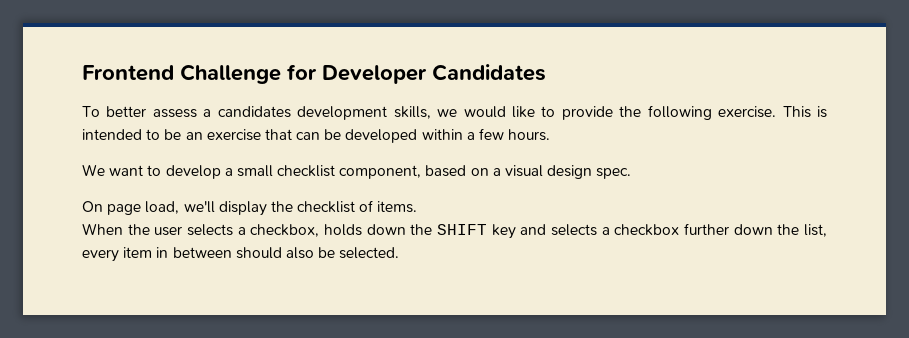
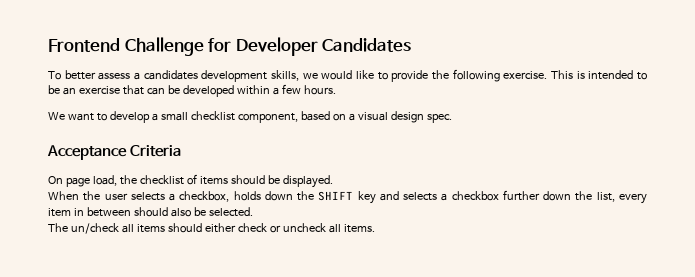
+ Acceptance Criteria
- On page load, we'll display the checklist of items.
+ On page load, the checklist of items should be displayed.
+ The un/check all items should either check or uncheck all items.

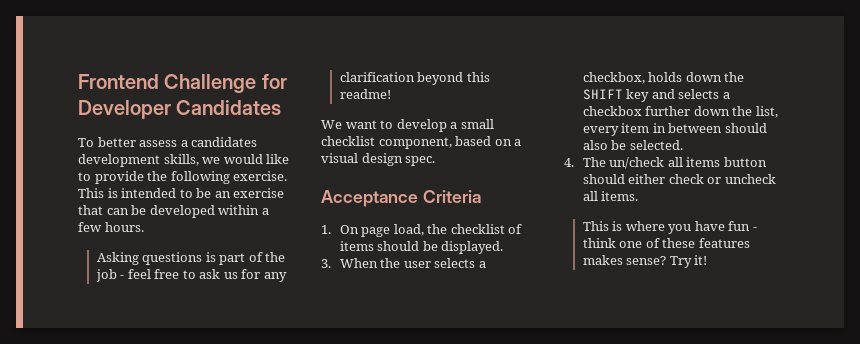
+ Asking questions is part of the job - feel free to ask us for any clarification beyond this readme!
- On page load, the checklist of items should be displayed.
+ 1. On page load, the checklist of items should be displayed.
- When the user selects a checkbox, holds down the SHIFT key and selects a checkbox further down the list, every item in between should also be selected.
+ 3. When the user selects a checkbox, holds down the SHIFT key and selects a checkbox further down the list, every item in between should also be selected.
- The un/check all items should either check or uncheck all items.
+ 4. The un/check all items button should either check or uncheck all items.
+ This is where you have fun - think one of these features makes sense? Try it!

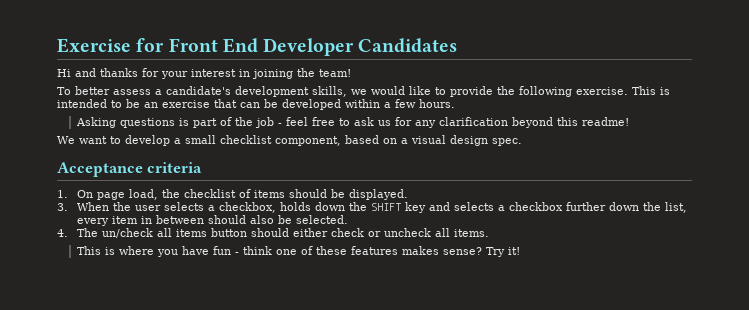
- Frontend Challenge for Developer Candidates
+ Exercise for Front End Developer Candidates
+ Hi and thanks for your interest in joining the team!
- To better assess a candidates development skills, we would like to provide the following exercise.
+ To better assess a candidate's development skills, we would like to provide the following exercise.
- Acceptance Criteria
+ Acceptance criteria

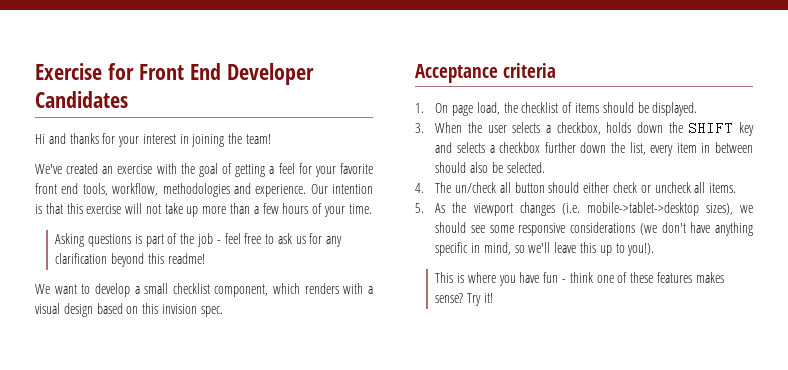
- To better assess a candidate's development skills, we would like to provide the following exercise. This is intended to be an exercise that can be developed within a few hours.
+ We've created an exercise with the goal of getting a feel for your favorite front end tools, workflow, methodologies and experience. Our intention is that this exercise will not take up more than a few hours of your time.
- We want to develop a small checklist component, based on a visual design spec.
+ We want to develop a small checklist component, which renders with a visual design based on this invision spec.
- 4. The un/check all items button should either check or uncheck all items.
+ 4. The un/check all button should either check or uncheck all items.
+ 5. As the viewport changes (i.e. mobile->tablet->desktop sizes), we should see some responsive considerations (we don't have anything specific in mind, so we'll leave this up to you!).

